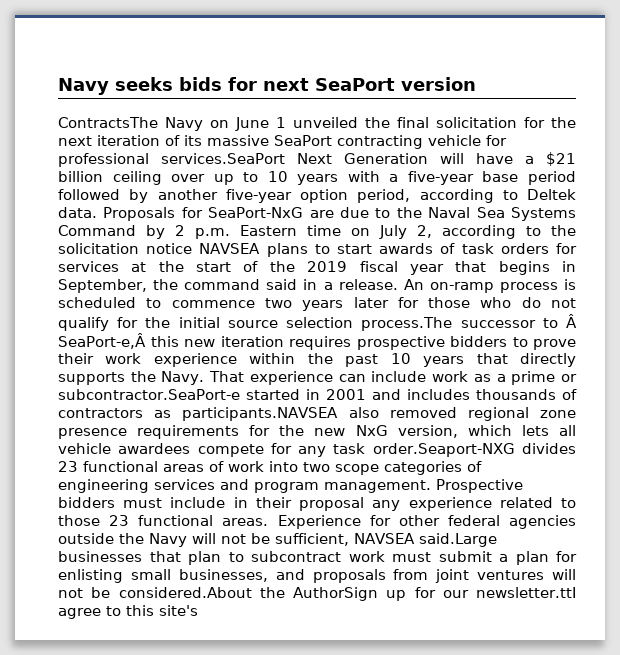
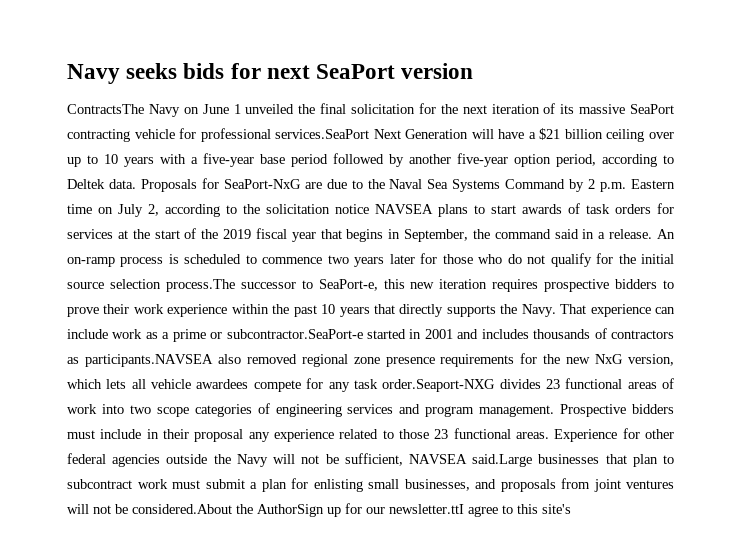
- An on-ramp process is scheduled to commence two years later for those who do not qualify for the initial source selection process.The successor to Â SeaPort-e,Â this new iteration requires prospective bidders to prove their work experience within the past 10 years that directly supports the Navy.
+ An on-ramp process is scheduled to commence two years later for those who do not qualify for the initial source selection process.The successor to SeaPort-e, this new iteration requires prospective bidders to prove their work experience within the past 10 years that directly supports the Navy.

